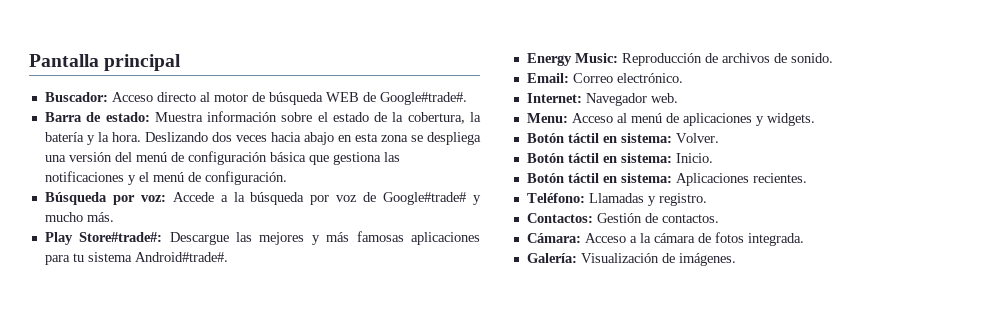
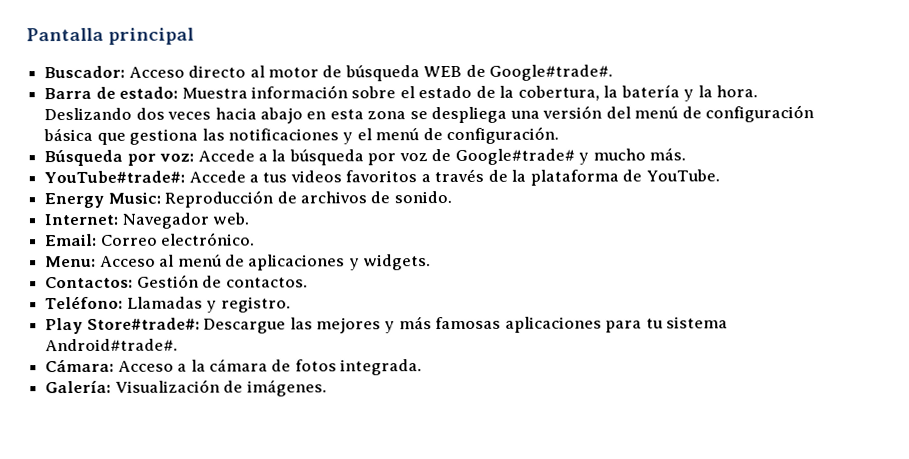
+ YouTube#trade#: Accede a tus videos favoritos a través de la plataforma de YouTube.
+ Energy Music: Reproducción de archivos de sonido.
+ Internet: Navegador web.
+ Email: Correo electrónico.
+ Menu: Acceso al menú de aplicaciones y widgets.
+ Contactos: Gestión de contactos.
+ Teléfono: Llamadas y registro.
- Energy Music: Reproducción de archivos de sonido.
- Email: Correo electrónico.
- Internet: Navegador web.
- Menu: Acceso al menú de aplicaciones y widgets.
- Botón táctil en sistema: Volver.
- Botón táctil en sistema: Inicio.
- Botón táctil en sistema: Aplicaciones recientes.
- Teléfono: Llamadas y registro.
- Contactos: Gestión de contactos.

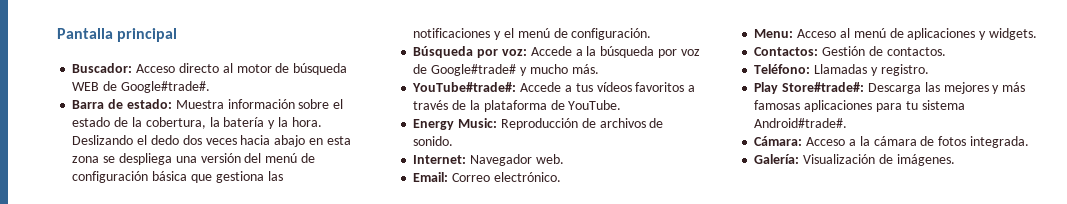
- Deslizando dos veces hacia abajo en esta zona se despliega una versión del menú de configuración básica que gestiona las notificaciones y el menú de configuración.
+ Deslizando el dedo dos veces hacia abajo en esta zona se despliega una versión del menú de configuración básica que gestiona las notificaciones y el menú de configuración.
- YouTube#trade#: Accede a tus videos favoritos a través de la plataforma de YouTube.
+ YouTube#trade#: Accede a tus vídeos favoritos a través de la plataforma de YouTube.
- Play Store#trade#: Descargue las mejores y más famosas aplicaciones para tu sistema Android#trade#.
+ Play Store#trade#: Descarga las mejores y más famosas aplicaciones para tu sistema Android#trade#.

